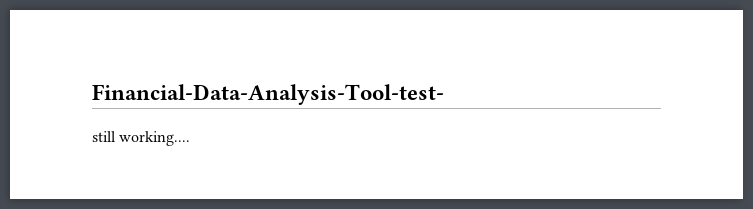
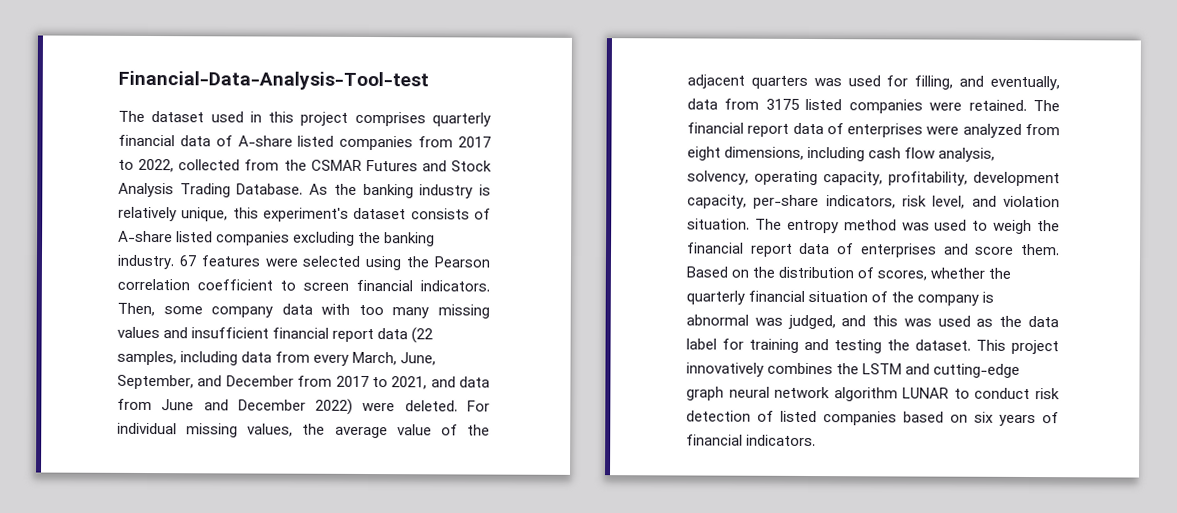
- Financial-Data-Analysis-Tool-test-
- still working....
+ Financial-Data-Analysis-Tool-test
+ The dataset used in this project comprises quarterly financial data of A-share listed companies from 2017 to 2022, collected from the CSMAR Futures and Stock Analysis Trading Database. As the banking industry is relatively unique, this experiment's dataset consists of A-share listed companies excluding the banking industry. 67 features were selected using the Pearson correlation coefficient to screen financial indicators. Then, some company data with too many missing values and insufficient financial report data (22 samples, including data from every March, June, September, and December from 2017 to 2021, and data from June and December 2022) were deleted. For individual missing values, the average value of the adjacent quarters was used for filling, and eventually, data from 3175 listed companies were retained. The financial report data of enterprises were analyzed from eight dimensions, including cash flow analysis, solvency, operating capacity, profitability, development capacity, per-share indicators, risk level, and violation situation. The entropy method was used to weigh the financial report data of enterprises and score them. Based on the distribution of scores, whether the quarterly financial situation of the company is abnormal was judged, and this was used as the data label for training and testing the dataset. This project innovatively combines the LSTM and cutting-edge graph neural network algorithm LUNAR to conduct risk detection of listed companies based on six years of financial indicators.

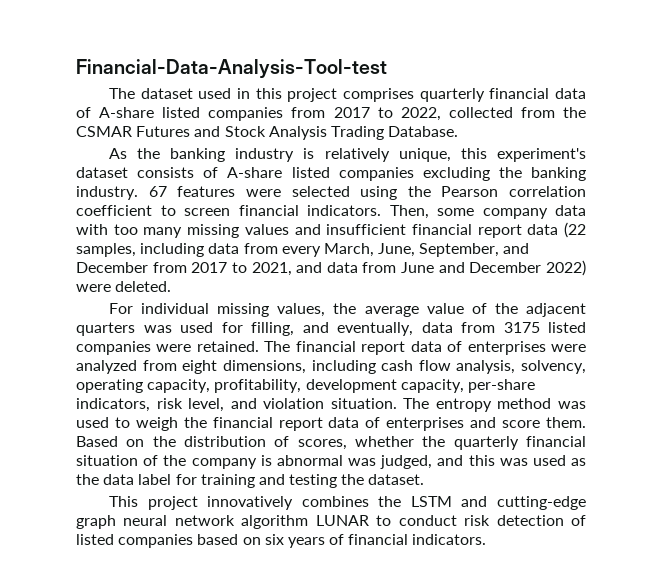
- The dataset used in this project comprises quarterly financial data of A-share listed companies from 2017 to 2022, collected from the CSMAR Futures and Stock Analysis Trading Database. As the banking industry is relatively unique, this experiment's dataset consists of A-share listed companies excluding the banking industry.
+ The dataset used in this project comprises quarterly financial data of A-share listed companies from 2017 to 2022, collected from the CSMAR Futures and Stock Analysis Trading Database.
+ As the banking industry is relatively unique, this experiment's dataset consists of A-share listed companies excluding the banking industry.
- Then, some company data with too many missing values and insufficient financial report data (22 samples, including data from every March, June, September, and December from 2017 to 2021, and data from June and December 2022) were deleted. For individual missing values, the average value of the adjacent quarters was used for filling, and eventually, data from 3175 listed companies were retained.
+ Then, some company data with too many missing values and insufficient financial report data (22 samples, including data from every March, June, September, and December from 2017 to 2021, and data from June and December 2022) were deleted.
+ For individual missing values, the average value of the adjacent quarters was used for filling, and eventually, data from 3175 listed companies were retained.
- Based on the distribution of scores, whether the quarterly financial situation of the company is abnormal was judged, and this was used as the data label for training and testing the dataset. This project innovatively combines the LSTM and cutting-edge graph neural network algorithm LUNAR to conduct risk detection of listed companies based on six years of financial indicators.
+ Based on the distribution of scores, whether the quarterly financial situation of the company is abnormal was judged, and this was used as the data label for training and testing the dataset.
+ This project innovatively combines the LSTM and cutting-edge graph neural network algorithm LUNAR to conduct risk detection of listed companies based on six years of financial indicators.

